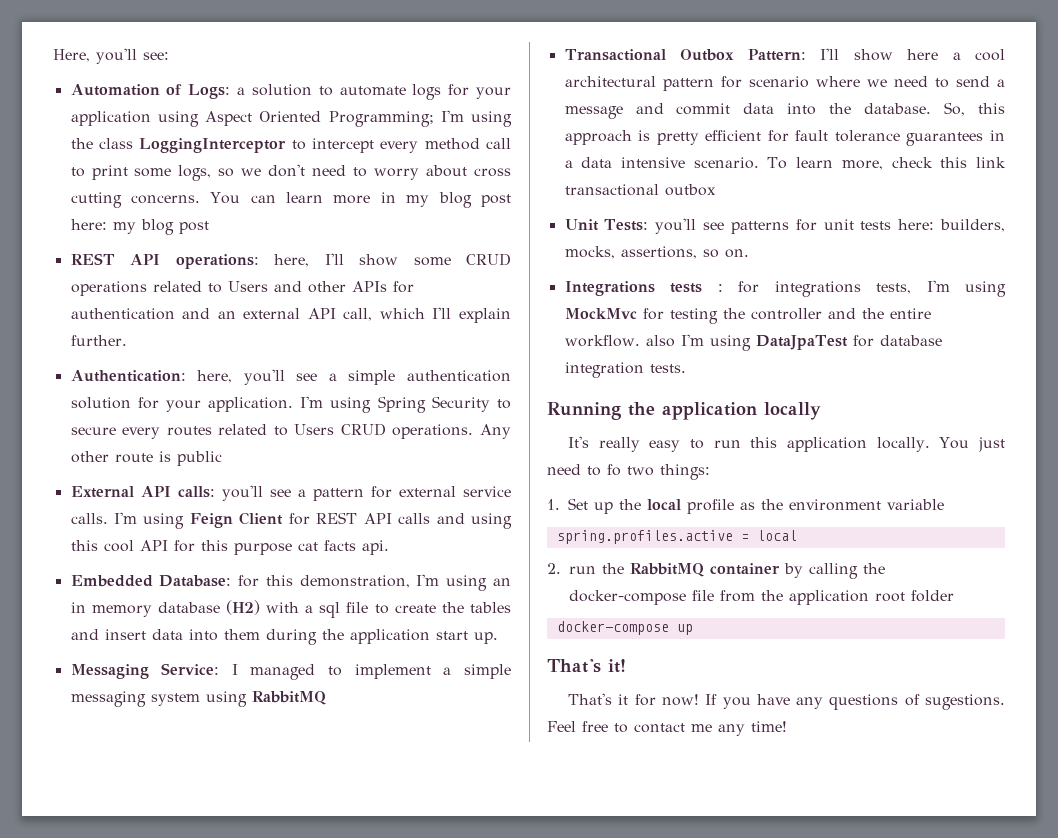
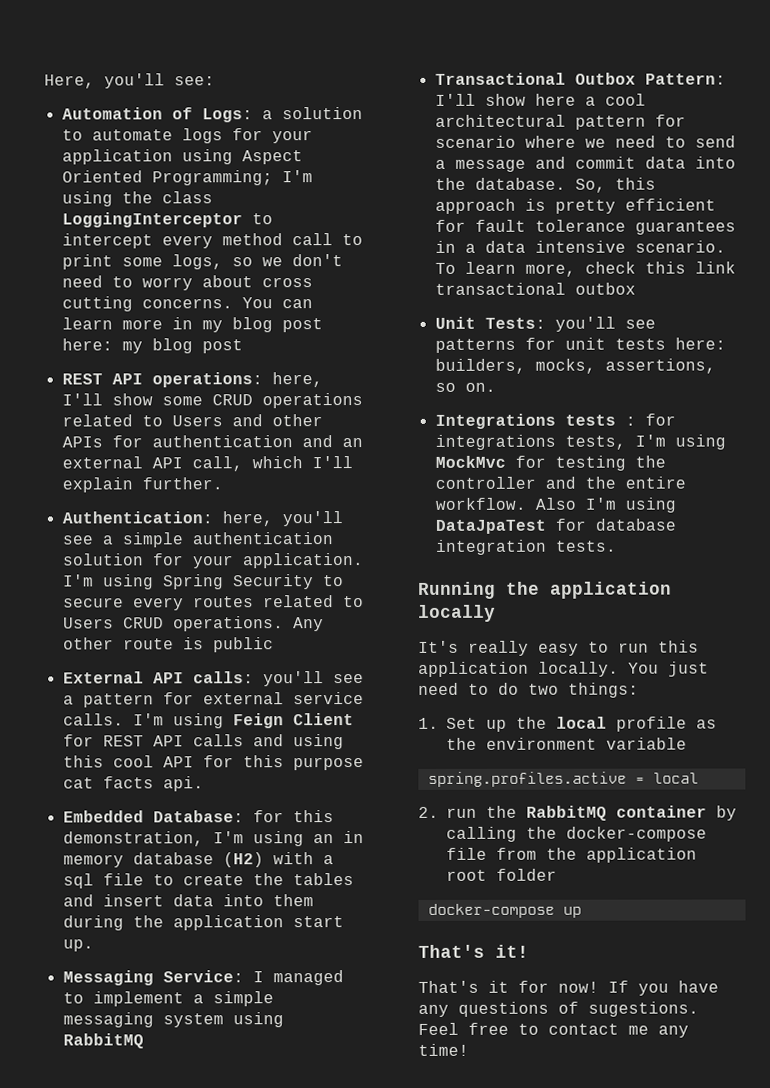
- Integrations tests : for integrations tests, I'm using MockMvc for testing the controller and the entire workflow. also I'm using DataJpaTest for database integration tests.
+ Integrations tests : for integrations tests, I'm using MockMvc for testing the controller and the entire workflow. Also I'm using DataJpaTest for database integration tests.
- You just need to fo two things:
+ You just need to do two things:

